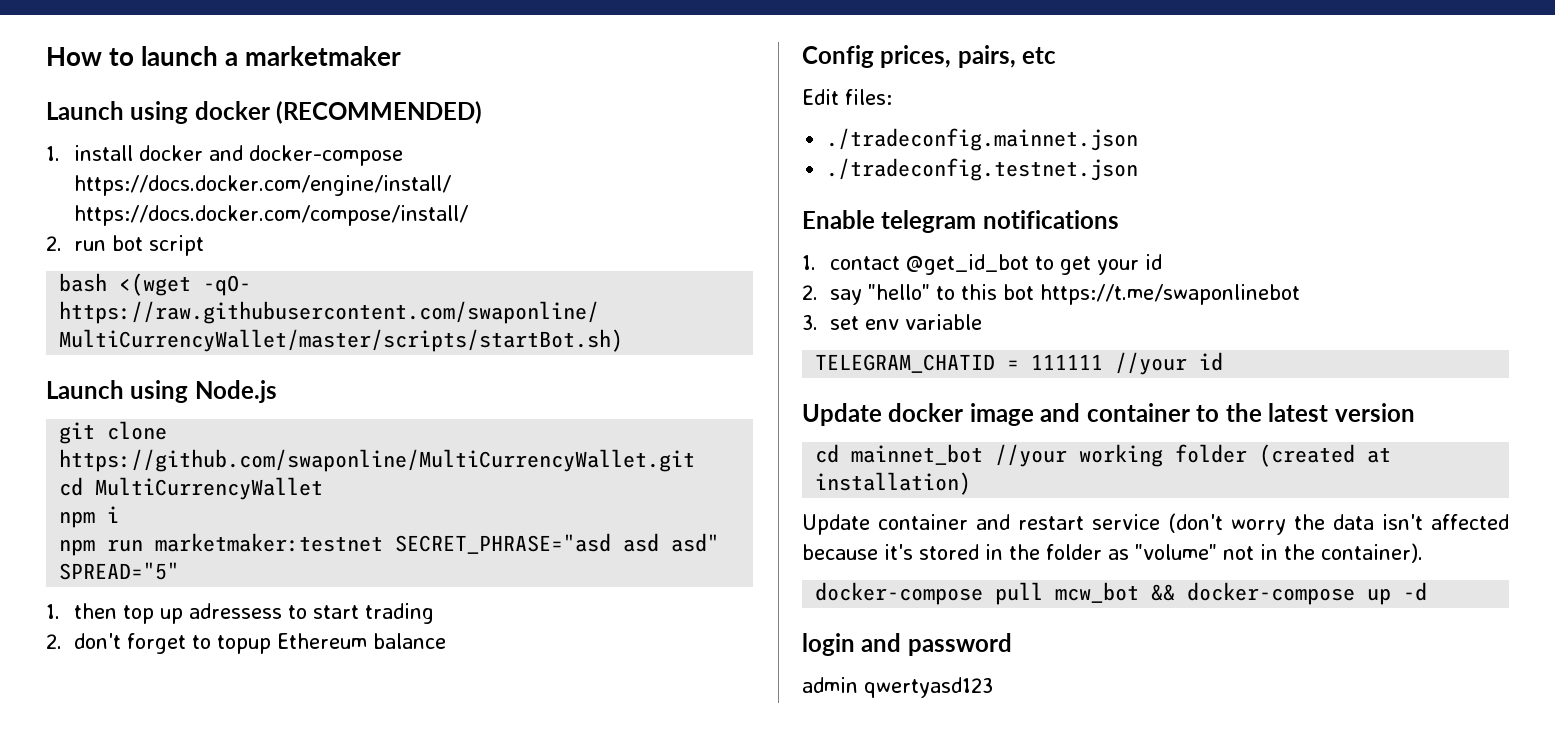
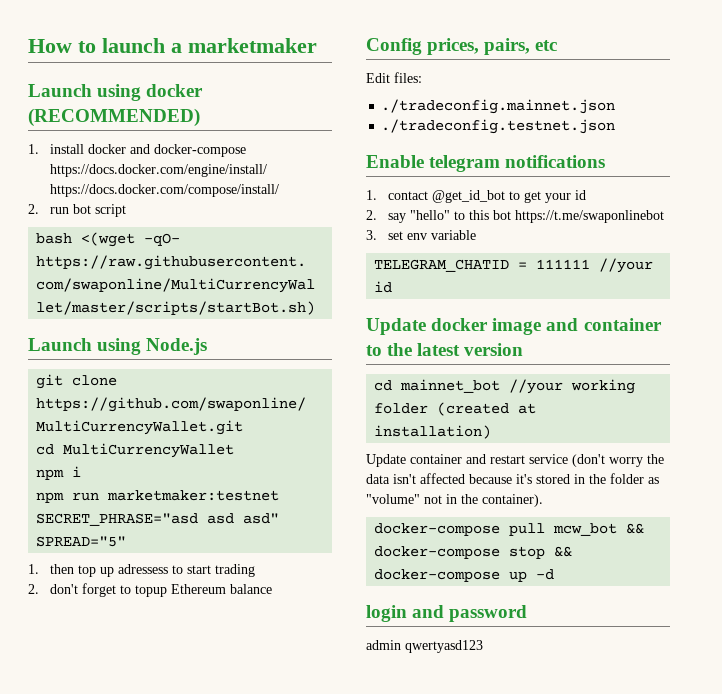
- docker-compose pull mcw_bot && docker-compose up -d
+ docker-compose pull mcw_bot && docker-compose stop && docker-compose up -d

